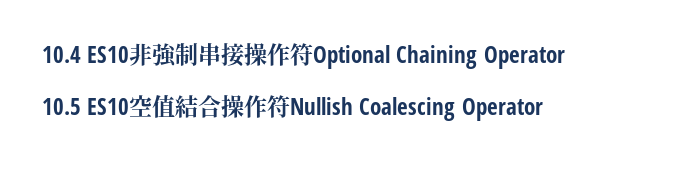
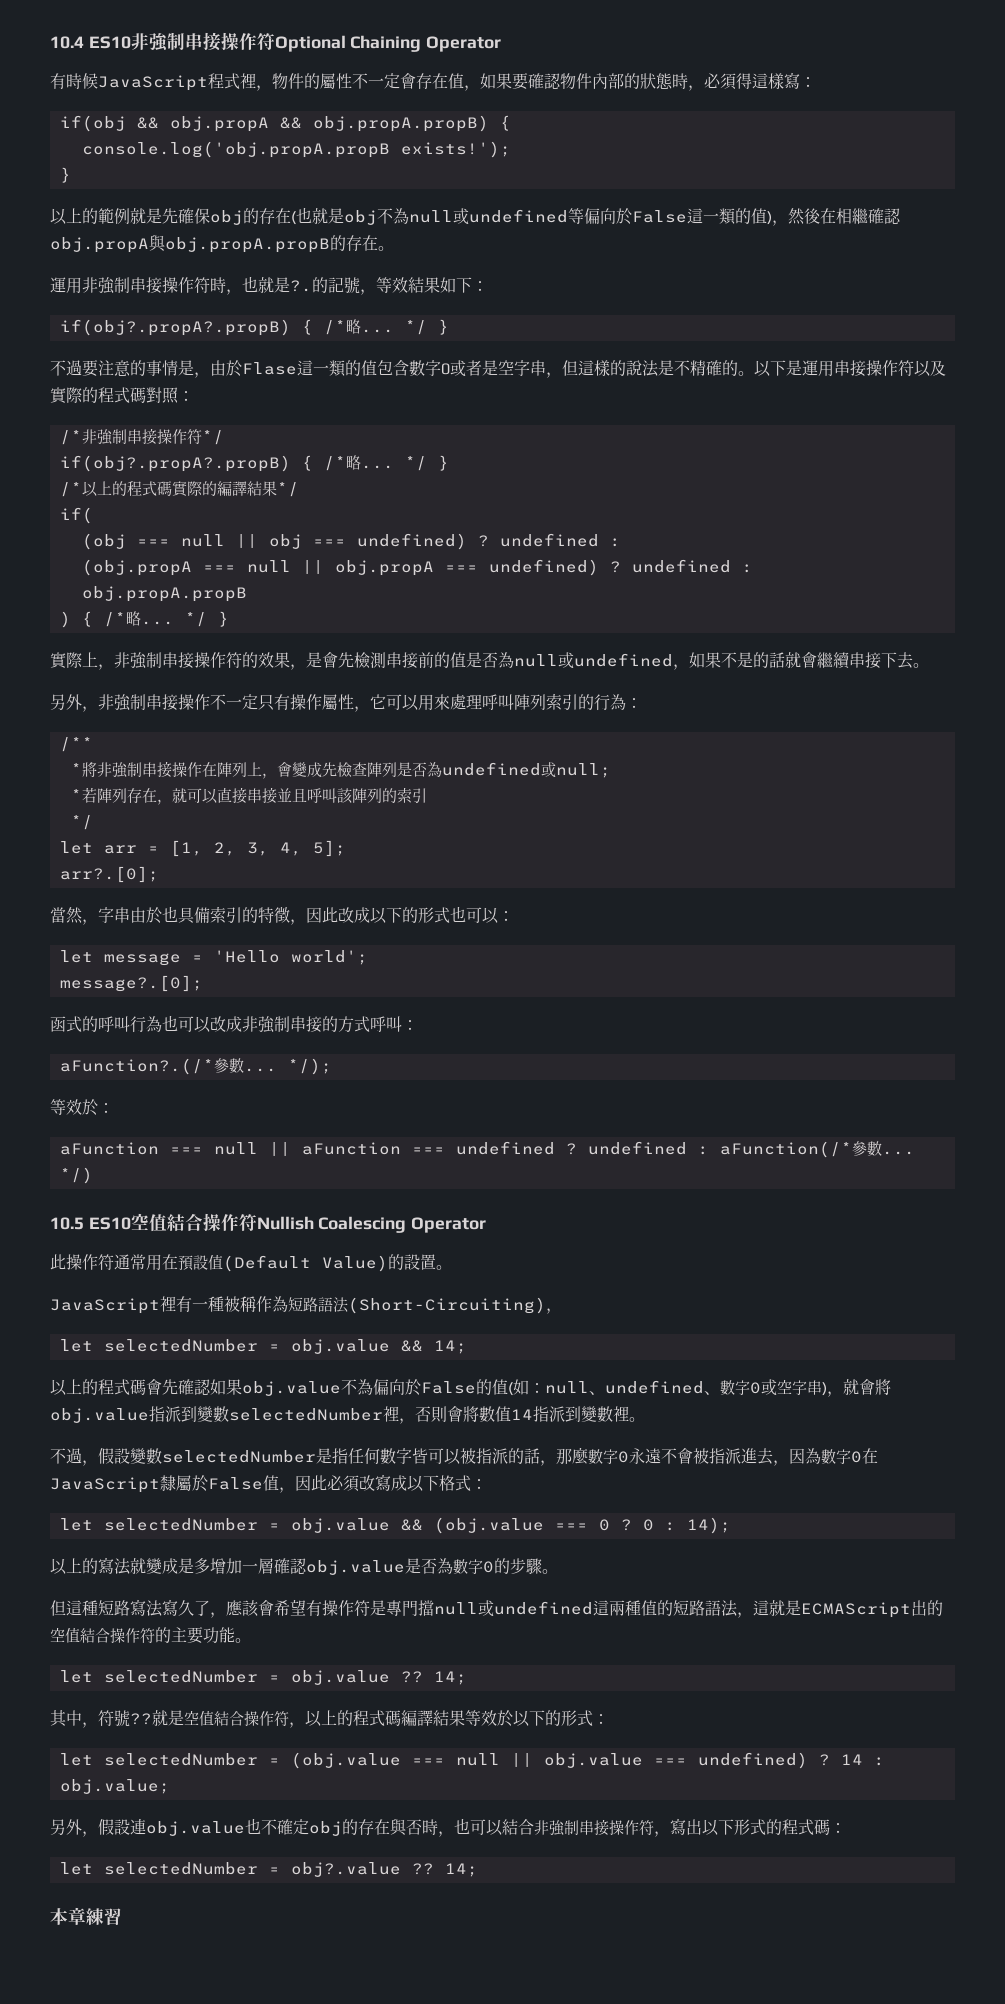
+ 有時候JavaScript程式裡，物件的屬性不一定會存在值，如果要確認物件內部的狀態時，必須得這樣寫：
+ if(obj && obj.propA && obj.propA.propB) {
+ console.log('obj.propA.propB exists!');
+ }
+ 以上的範例就是先確保obj的存在(也就是obj不為null或undefined等偏向於False這一類的值)，然後在相繼確認obj.propA與obj.propA.propB的存在。
+ 運用非強制串接操作符時，也就是?.的記號，等效結果如下：
+ if(obj?.propA?.propB) { /*略... */ }
+ 不過要注意的事情是，由於Flase這一類的值包含數字0或者是空字串，但這樣的說法是不精確的。以下是運用串接操作符以及實際的程式碼對照：
+ /*非強制串接操作符*/
+ if(obj?.propA?.propB) { /*略... */ }
+ /*以上的程式碼實際的編譯結果*/
+ if(
+ (obj === null || obj === undefined) ? undefined :
+ (obj.propA === null || obj.propA === undefined) ? undefined :
+ obj.propA.propB
+ ) { /*略... */ }
+ 實際上，非強制串接操作符的效果，是會先檢測串接前的值是否為null或undefined，如果不是的話就會繼續串接下去。
+ 另外，非強制串接操作不一定只有操作屬性，它可以用來處理呼叫陣列索引的行為：
+ /**
+ *將非強制串接操作在陣列上，會變成先檢查陣列是否為undefined或null;
+ *若陣列存在，就可以直接串接並且呼叫該陣列的索引
+ */
+ let arr = [1, 2, 3, 4, 5];
+ arr?.[0];
+ 當然，字串由於也具備索引的特徵，因此改成以下的形式也可以：
+ let message = 'Hello world';
+ message?.[0];
+ 函式的呼叫行為也可以改成非強制串接的方式呼叫：
+ aFunction?.(/*參數... */);
+ 等效於：
+ aFunction === null || aFunction === undefined ? undefined : aFunction(/*參數... */)
+ 此操作符通常用在預設值(Default Value)的設置。
+ JavaScript裡有一種被稱作為短路語法(Short-Circuiting)，
+ let selectedNumber = obj.value && 14;
+ 以上的程式碼會先確認如果obj.value不為偏向於False的值(如：null、undefined、數字0或空字串)，就會將obj.value指派到變數selectedNumber裡，否則會將數值14指派到變數裡。
+ 不過，假設變數selectedNumber是指任何數字皆可以被指派的話，那麼數字0永遠不會被指派進去，因為數字0在JavaScript隸屬於False值，因此必須改寫成以下格式：
+ let selectedNumber = obj.value && (obj.value === 0 ? 0 : 14);
+ 以上的寫法就變成是多增加一層確認obj.value是否為數字0的步驟。
+ 但這種短路寫法寫久了，應該會希望有操作符是專門擋null或undefined這兩種值的短路語法，這就是ECMAScript出的空值結合操作符的主要功能。
+ let selectedNumber = obj.value ?? 14;
+ 其中，符號??就是空值結合操作符，以上的程式碼編譯結果等效於以下的形式：
+ let selectedNumber = (obj.value === null || obj.value === undefined) ? 14 : obj.value;
+ 另外，假設連obj.value也不確定obj的存在與否時，也可以結合非強制串接操作符，寫出以下形式的程式碼：
+ let selectedNumber = obj?.value ?? 14;
+ 本章練習

